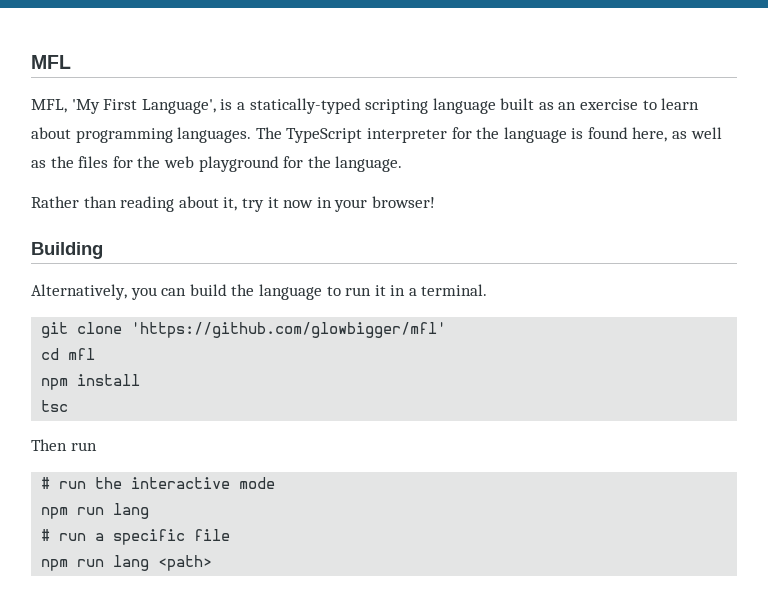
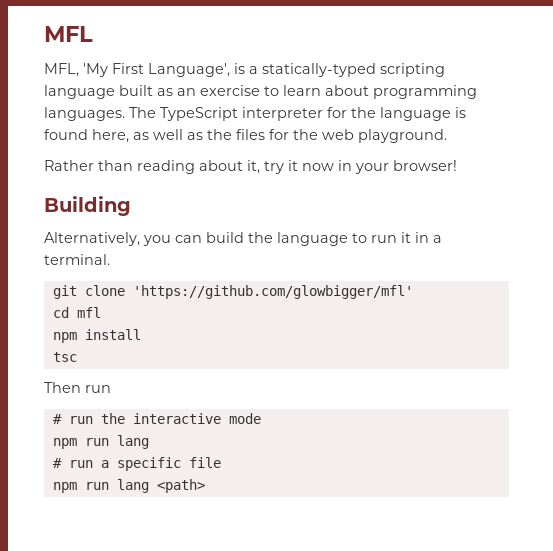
- The TypeScript interpreter for the language is found here, as well as the files for the web playground for the language.
+ The TypeScript interpreter for the language is found here, as well as the files for the web playground.

